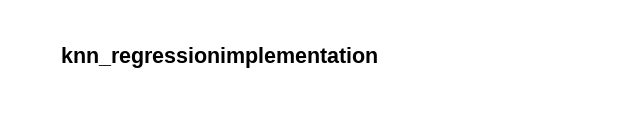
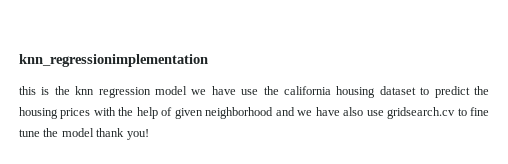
+ this is the knn regression model we have use the california housing dataset to predict the housing prices with the help of given neighborhood and we have also use gridsearch.cv to fine tune the model thank you!

